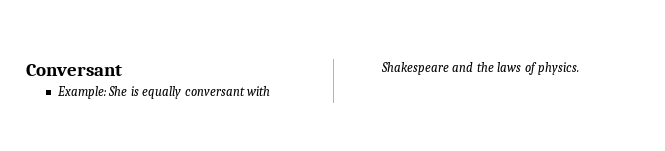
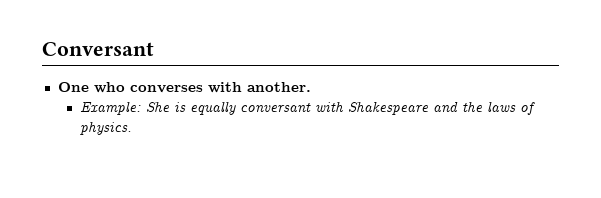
+ One who converses with another.

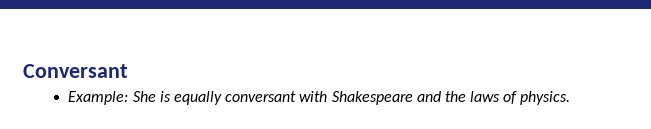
- One who converses with another.

